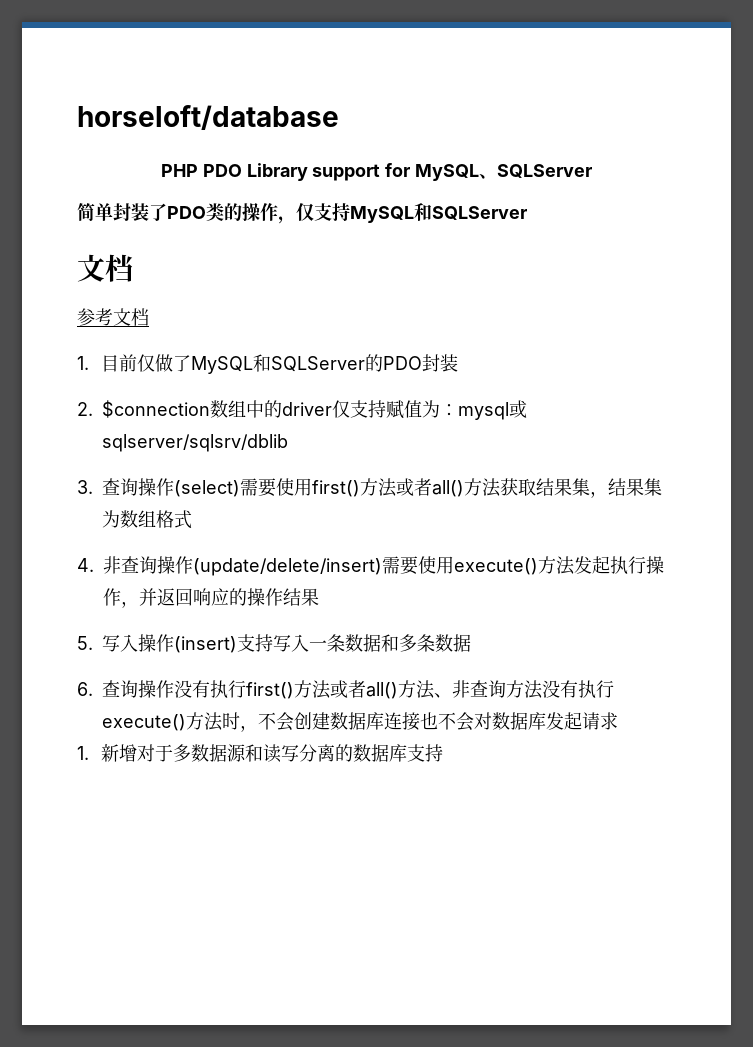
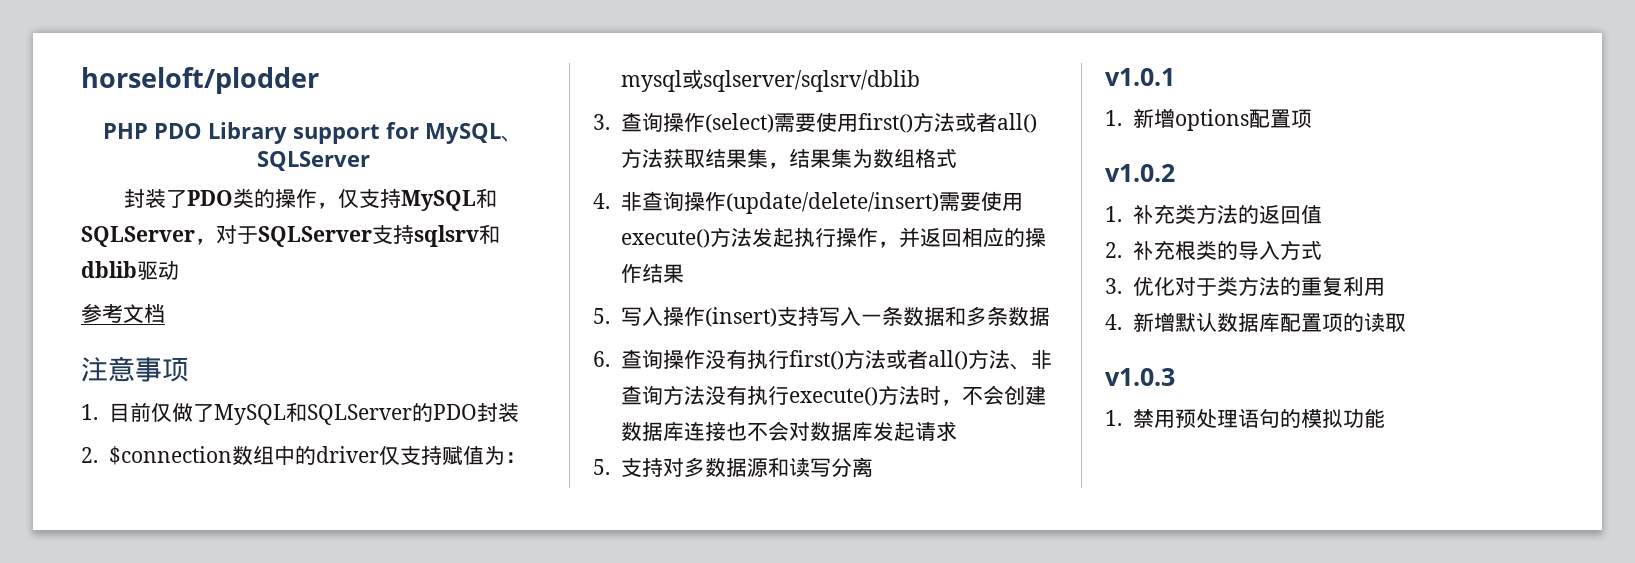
- horseloft/database
+ horseloft/plodder
- 简单封装了PDO类的操作，仅支持MySQL和SQLServer
- 文档
+ 封装了PDO类的操作，仅支持MySQL和SQLServer，对于SQLServer支持sqlsrv和dblib驱动
+ 注意事项
- 4.非查询操作(update/delete/insert)需要使用execute()方法发起执行操作，并返回响应的操作结果
+ 4.非查询操作(update/delete/insert)需要使用execute()方法发起执行操作，并返回相应的操作结果
- 1.新增对于多数据源和读写分离的数据库支持
+ 5.支持对多数据源和读写分离
+ v1.0.1
+ 1.新增options配置项
+ v1.0.2
+ 1.补充类方法的返回值
+ 2.补充根类的导入方式
+ 3.优化对于类方法的重复利用
+ 4.新增默认数据库配置项的读取
+ v1.0.3
+ 1.禁用预处理语句的模拟功能

